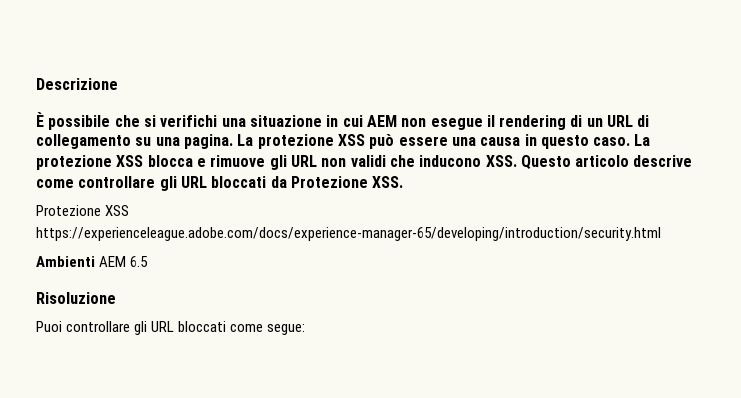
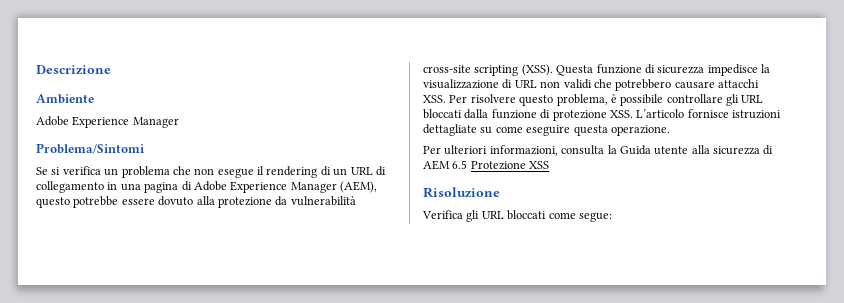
- È possibile che si verifichi una situazione in cui AEM non esegue il rendering di un URL di collegamento su una pagina. La protezione XSS può essere una causa in questo caso. La protezione XSS blocca e rimuove gli URL non validi che inducono XSS. Questo articolo descrive come controllare gli URL bloccati da Protezione XSS.
- Protezione XSS https://experienceleague.adobe.com/docs/experience-manager-65/developing/introduction/security.html
- Ambienti AEM 6.5
+ Ambiente
+ Adobe Experience Manager
+ Problema/Sintomi
+ Se si verifica un problema che non esegue il rendering di un URL di collegamento in una pagina di Adobe Experience Manager (AEM), questo potrebbe essere dovuto alla protezione da vulnerabilità cross-site scripting (XSS). Questa funzione di sicurezza impedisce la visualizzazione di URL non validi che potrebbero causare attacchi XSS. Per risolvere questo problema, è possibile controllare gli URL bloccati dalla funzione di protezione XSS. L’articolo fornisce istruzioni dettagliate su come eseguire questa operazione.
+ Per ulteriori informazioni, consulta la Guida utente alla sicurezza di AEM 6.5 Protezione XSS
- Puoi controllare gli URL bloccati come segue:
+ Verifica gli URL bloccati come segue:

